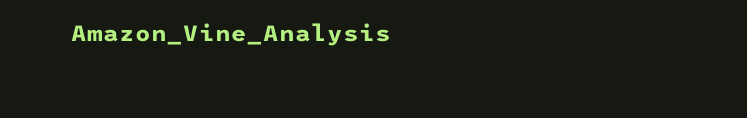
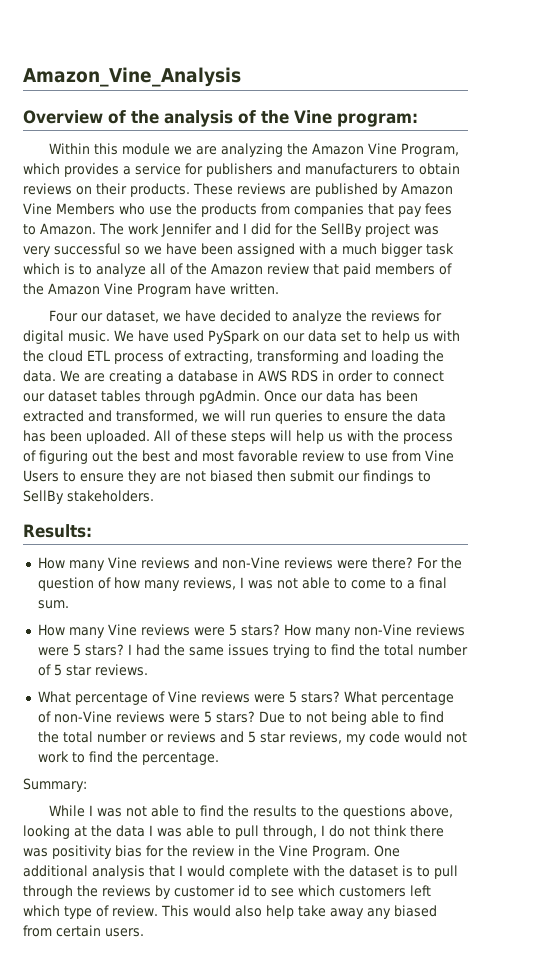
+ Overview of the analysis of the Vine program:
+ Within this module we are analyzing the Amazon Vine Program, which provides a service for publishers and manufacturers to obtain reviews on their products. These reviews are published by Amazon Vine Members who use the products from companies that pay fees to Amazon. The work Jennifer and I did for the SellBy project was very successful so we have been assigned with a much bigger task which is to analyze all of the Amazon review that paid members of the Amazon Vine Program have written.
+ Four our dataset, we have decided to analyze the reviews for digital music. We have used PySpark on our data set to help us with the cloud ETL process of extracting, transforming and loading the data. We are creating a database in AWS RDS in order to connect our dataset tables through pgAdmin. Once our data has been extracted and transformed, we will run queries to ensure the data has been uploaded. All of these steps will help us with the process of figuring out the best and most favorable review to use from Vine Users to ensure they are not biased then submit our findings to SellBy stakeholders.
+ Results:
+ How many Vine reviews and non-Vine reviews were there? For the question of how many reviews, I was not able to come to a final sum.
+ How many Vine reviews were 5 stars? How many non-Vine reviews were 5 stars? I had the same issues trying to find the total number of 5 star reviews.
+ What percentage of Vine reviews were 5 stars? What percentage of non-Vine reviews were 5 stars? Due to not being able to find the total number or reviews and 5 star reviews, my code would not work to find the percentage.
+ Summary:
+ While I was not able to find the results to the questions above, looking at the data I was able to pull through, I do not think there was positivity bias for the review in the Vine Program. One additional analysis that I would complete with the dataset is to pull through the reviews by customer id to see which customers left which type of review. This would also help take away any biased from certain users.

